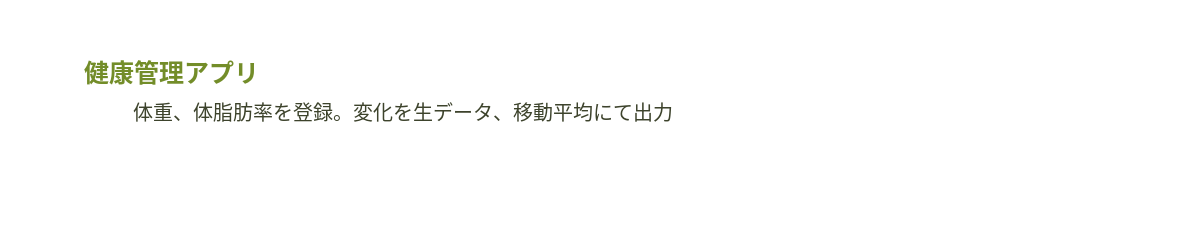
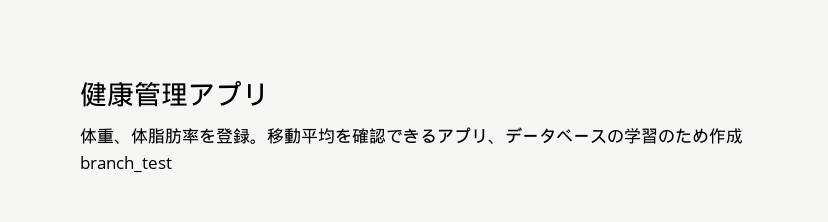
- 変化を生データ、移動平均にて出力
+ 移動平均を確認できるアプリ、データベースの学習のため作成branch_test

